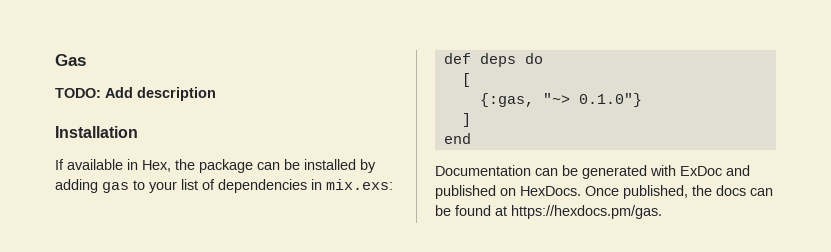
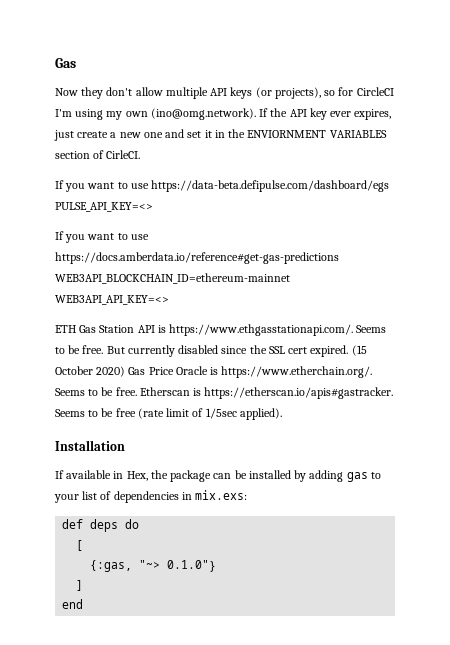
- TODO: Add description
+ Now they don't allow multiple API keys (or projects), so for CircleCI I'm using my own (ino@omg.network). If the API key ever expires, just create a new one and set it in the ENVIORNMENT VARIABLES section of CirleCI.
+ If you want to use https://data-beta.defipulse.com/dashboard/egs PULSE_API_KEY=<>
+ If you want to use https://docs.amberdata.io/reference#get-gas-predictions WEB3API_BLOCKCHAIN_ID=ethereum-mainnet WEB3API_API_KEY=<>
+ ETH Gas Station API is https://www.ethgasstationapi.com/. Seems to be free. But currently disabled since the SSL cert expired. (15 October 2020) Gas Price Oracle is https://www.etherchain.org/. Seems to be free. Etherscan is https://etherscan.io/apis#gastracker. Seems to be free (rate limit of 1/5sec applied).
- Documentation can be generated with ExDoc and published on HexDocs. Once published, the docs can be found at https://hexdocs.pm/gas.

